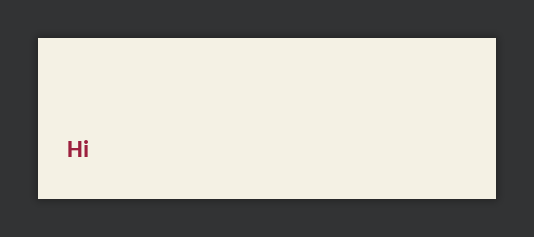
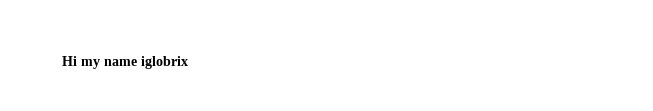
- Hi
+ Hi my name iglobrix

